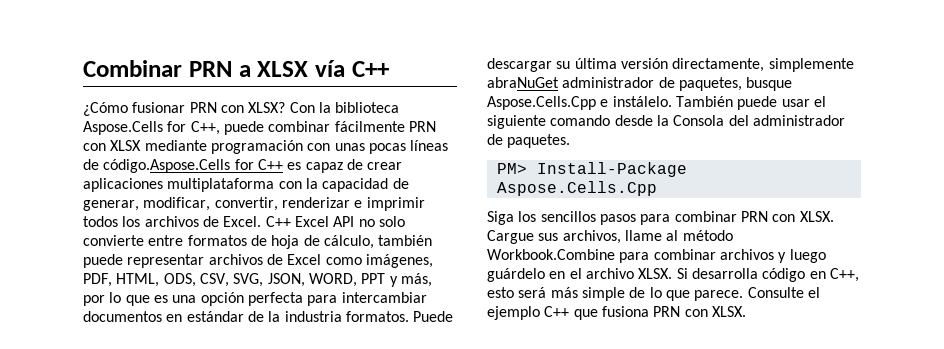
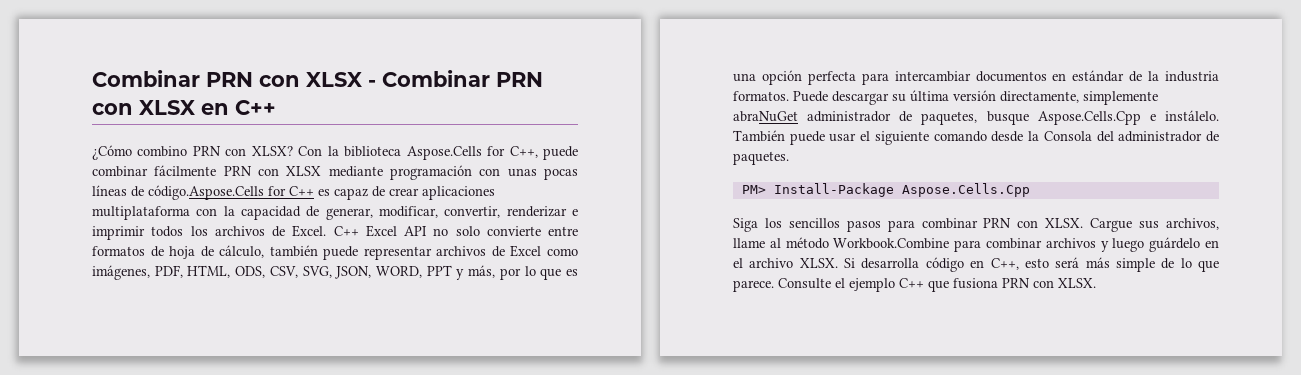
- Combinar PRN a XLSX vía C++
+ Combinar PRN con XLSX - Combinar PRN con XLSX en C++
- ¿Cómo fusionar PRN con XLSX?
+ ¿Cómo combino PRN con XLSX?

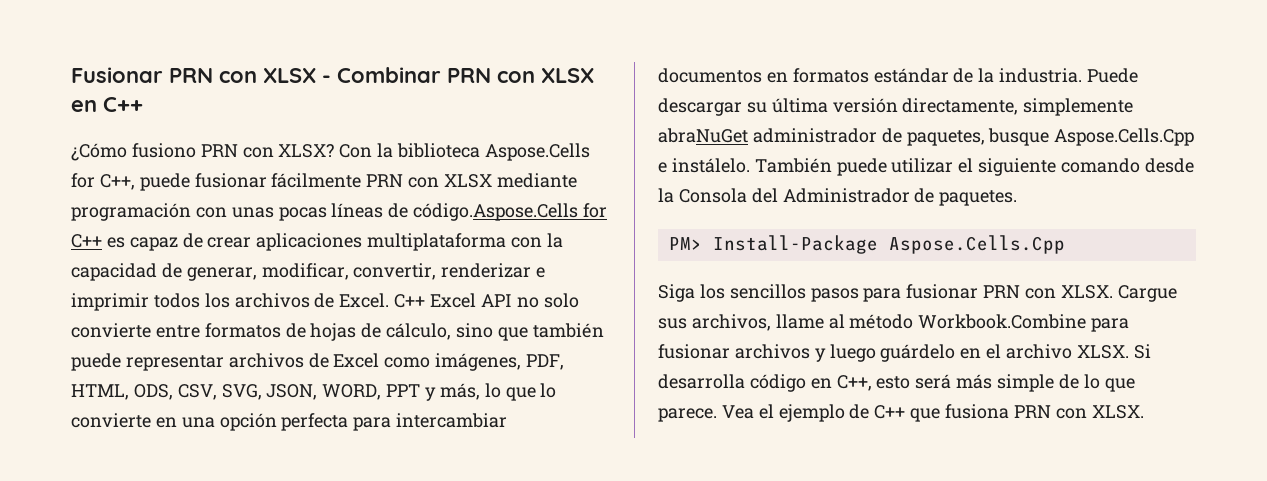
- Combinar PRN con XLSX - Combinar PRN con XLSX en C++
+ Fusionar PRN con XLSX - Combinar PRN con XLSX en C++
- ¿Cómo combino PRN con XLSX?
+ ¿Cómo fusiono PRN con XLSX?
- Con la biblioteca Aspose.Cells for C++, puede combinar fácilmente PRN con XLSX mediante programación con unas pocas líneas de código.Aspose.Cells for C++ es capaz de crear aplicaciones multiplataforma con la capacidad de generar, modificar, convertir, renderizar e imprimir todos los archivos de Excel.
+ Con la biblioteca Aspose.Cells for C++, puede fusionar fácilmente PRN con XLSX mediante programación con unas pocas líneas de código.Aspose.Cells for C++ es capaz de crear aplicaciones multiplataforma con la capacidad de generar, modificar, convertir, renderizar e imprimir todos los archivos de Excel.
- C++ Excel API no solo convierte entre formatos de hoja de cálculo, también puede representar archivos de Excel como imágenes, PDF, HTML, ODS, CSV, SVG, JSON, WORD, PPT y más, por lo que es una opción perfecta para intercambiar documentos en estándar de la industria formatos.
+ C++ Excel API no solo convierte entre formatos de hojas de cálculo, sino que también puede representar archivos de Excel como imágenes, PDF, HTML, ODS, CSV, SVG, JSON, WORD, PPT y más, lo que lo convierte en una opción perfecta para intercambiar documentos en formatos estándar de la industria.
- También puede usar el siguiente comando desde la Consola del administrador de paquetes.
+ También puede utilizar el siguiente comando desde la Consola del Administrador de paquetes.
- Siga los sencillos pasos para combinar PRN con XLSX.
+ Siga los sencillos pasos para fusionar PRN con XLSX.
- Cargue sus archivos, llame al método Workbook.Combine para combinar archivos y luego guárdelo en el archivo XLSX.
+ Cargue sus archivos, llame al método Workbook.Combine para fusionar archivos y luego guárdelo en el archivo XLSX.
- Consulte el ejemplo C++ que fusiona PRN con XLSX.
+ Vea el ejemplo de C++ que fusiona PRN con XLSX.

